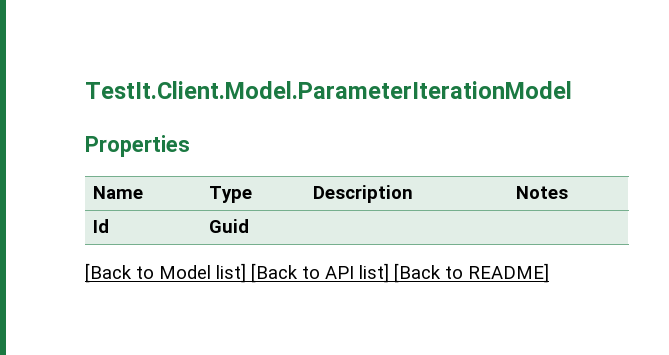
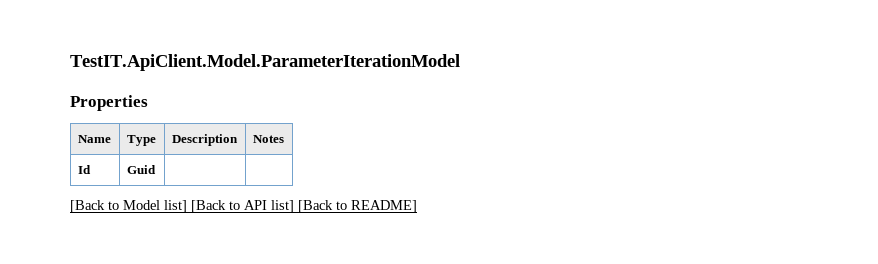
- TestIt.Client.Model.ParameterIterationModel
+ TestIT.ApiClient.Model.ParameterIterationModel

